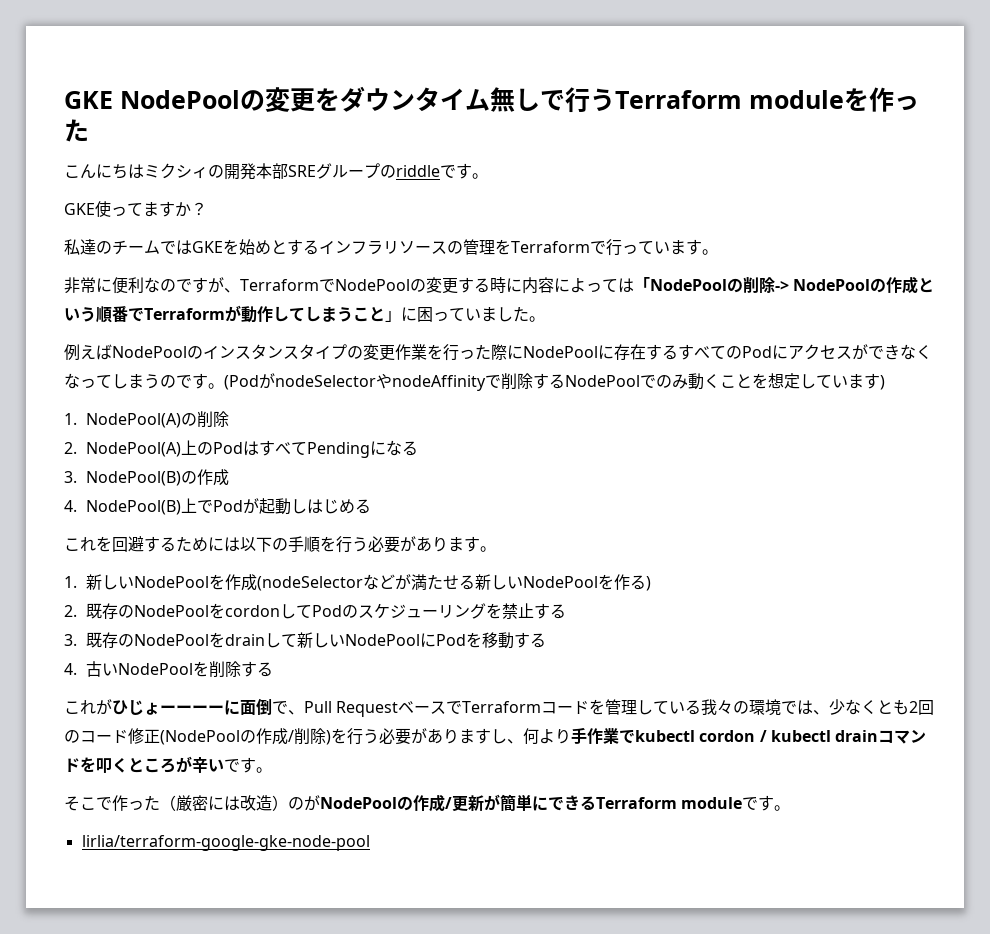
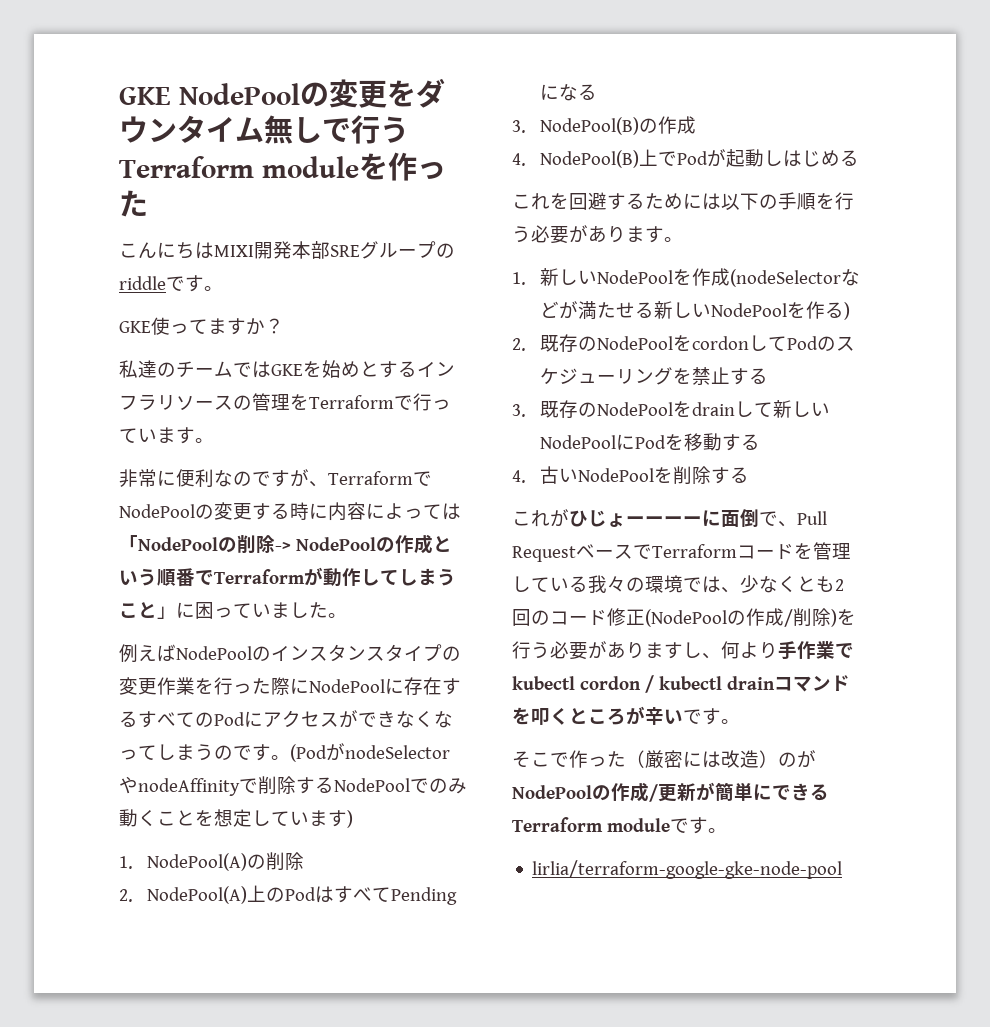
- こんにちはミクシィの開発本部SREグループのriddleです。
+ こんにちはMIXI開発本部SREグループのriddleです。

